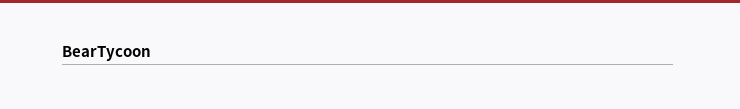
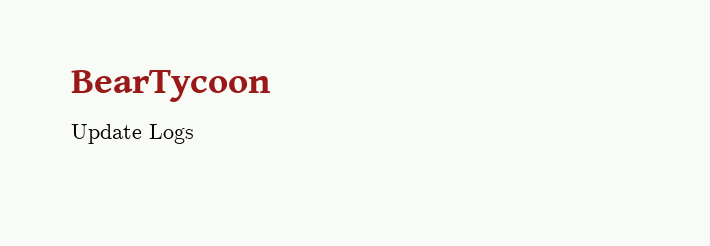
+ Update Logs

